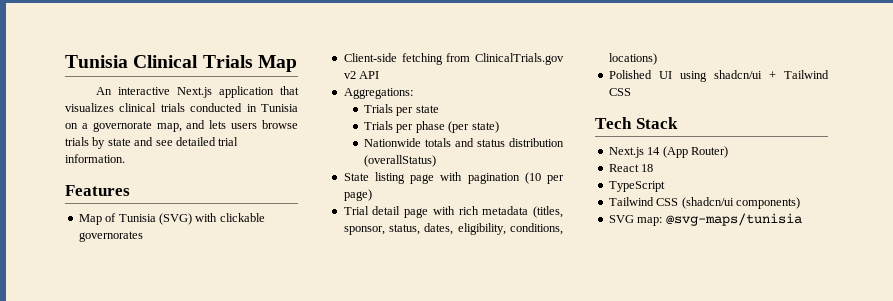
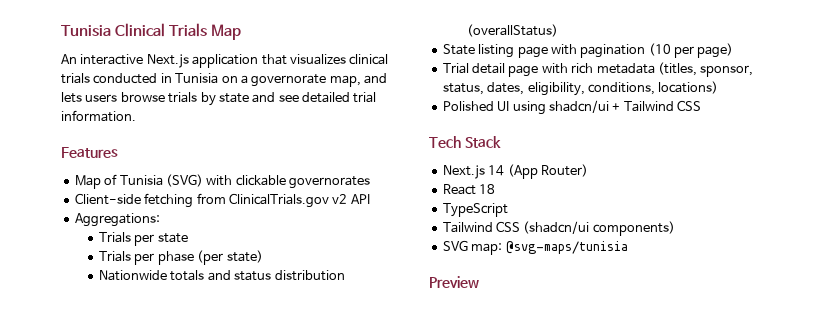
+ Preview

